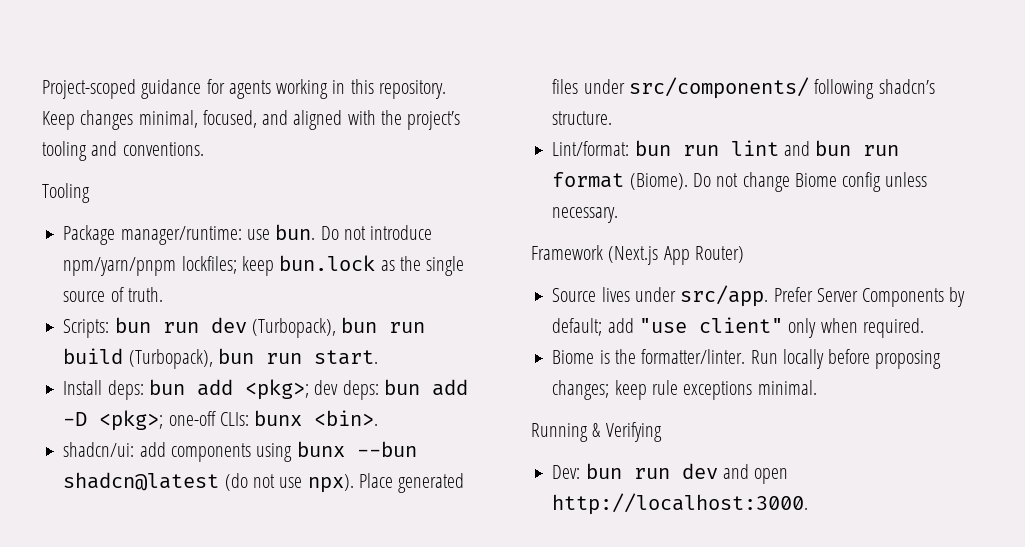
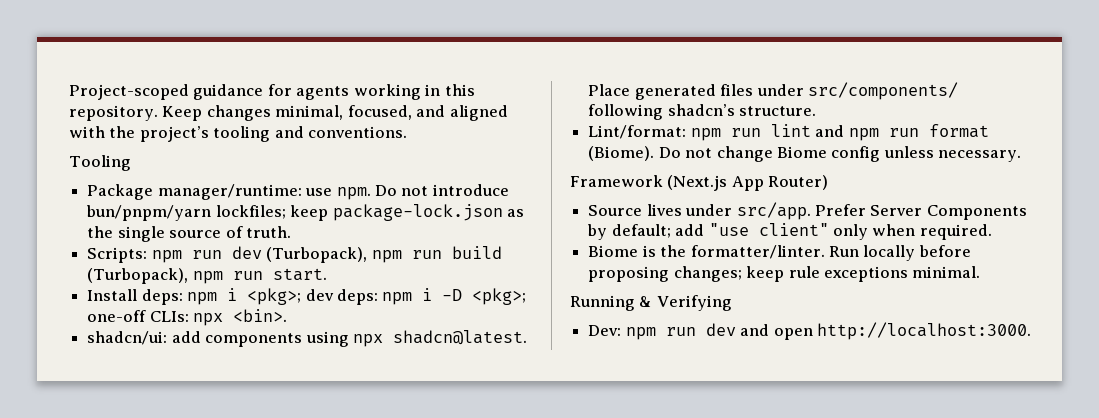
- Package manager/runtime: use bun.
+ Package manager/runtime: use npm.
- Do not introduce npm/yarn/pnpm lockfiles; keep bun.lock as the single source of truth.
+ Do not introduce bun/pnpm/yarn lockfiles; keep package-lock.json as the single source of truth.
- Scripts: bun run dev (Turbopack), bun run build (Turbopack), bun run start.
+ Scripts: npm run dev (Turbopack), npm run build (Turbopack), npm run start.
- Install deps: bun add <pkg>; dev deps: bun add -D <pkg>; one-off CLIs: bunx <bin>.
+ Install deps: npm i <pkg>; dev deps: npm i -D <pkg>; one-off CLIs: npx <bin>.
- shadcn/ui: add components using bunx --bun shadcn@latest (do not use npx).
+ shadcn/ui: add components using npx shadcn@latest.
- Lint/format: bun run lint and bun run format (Biome).
+ Lint/format: npm run lint and npm run format (Biome).
- Dev: bun run dev and open http://localhost:3000.
+ Dev: npm run dev and open http://localhost:3000.

